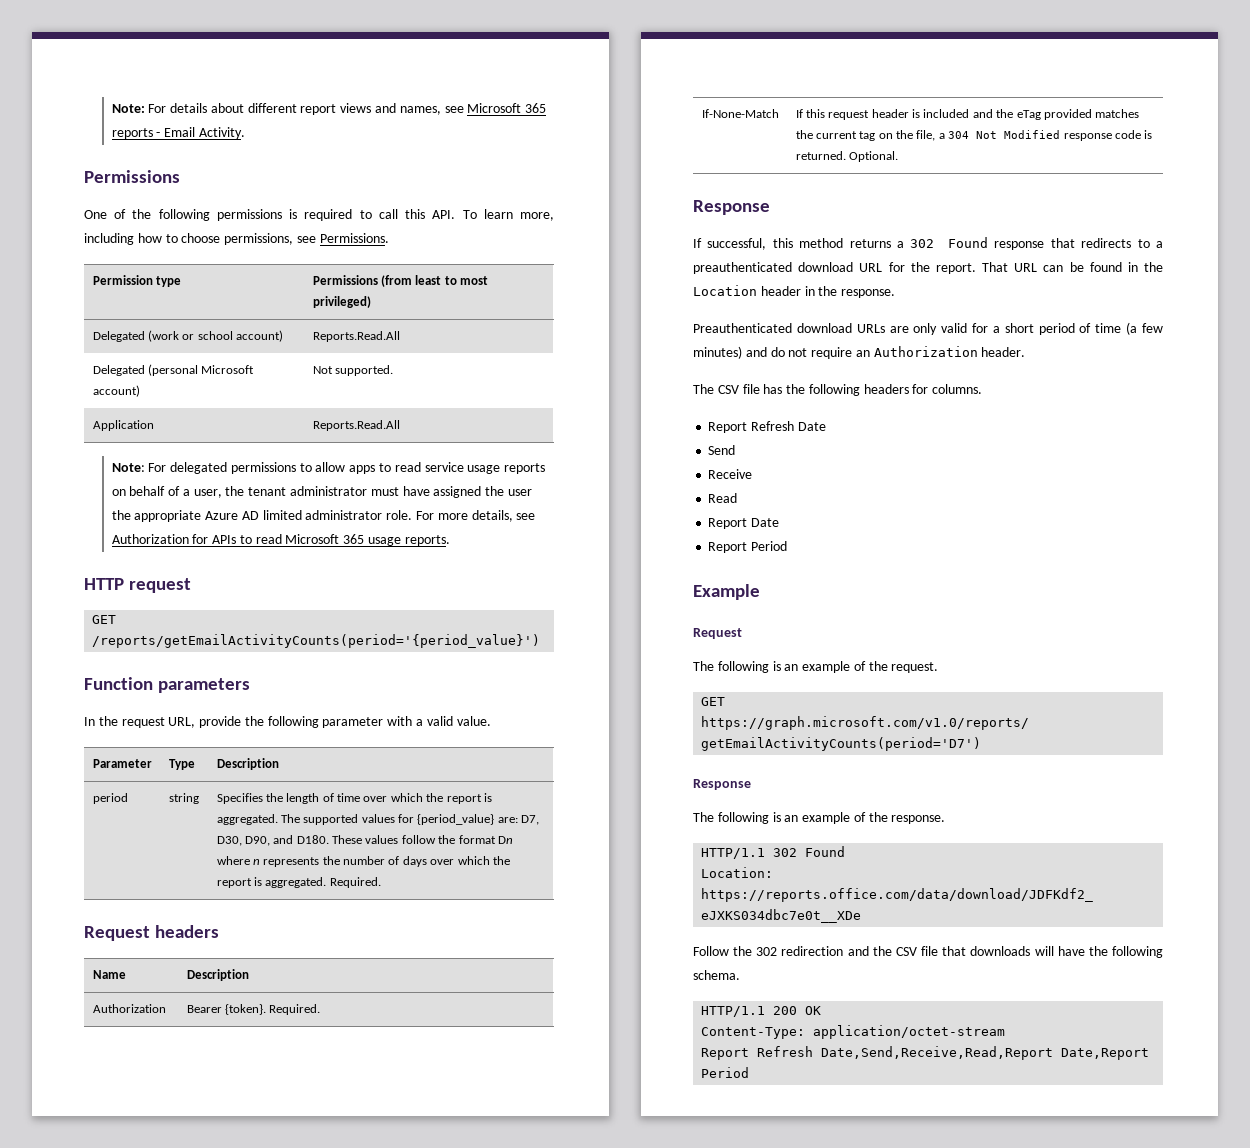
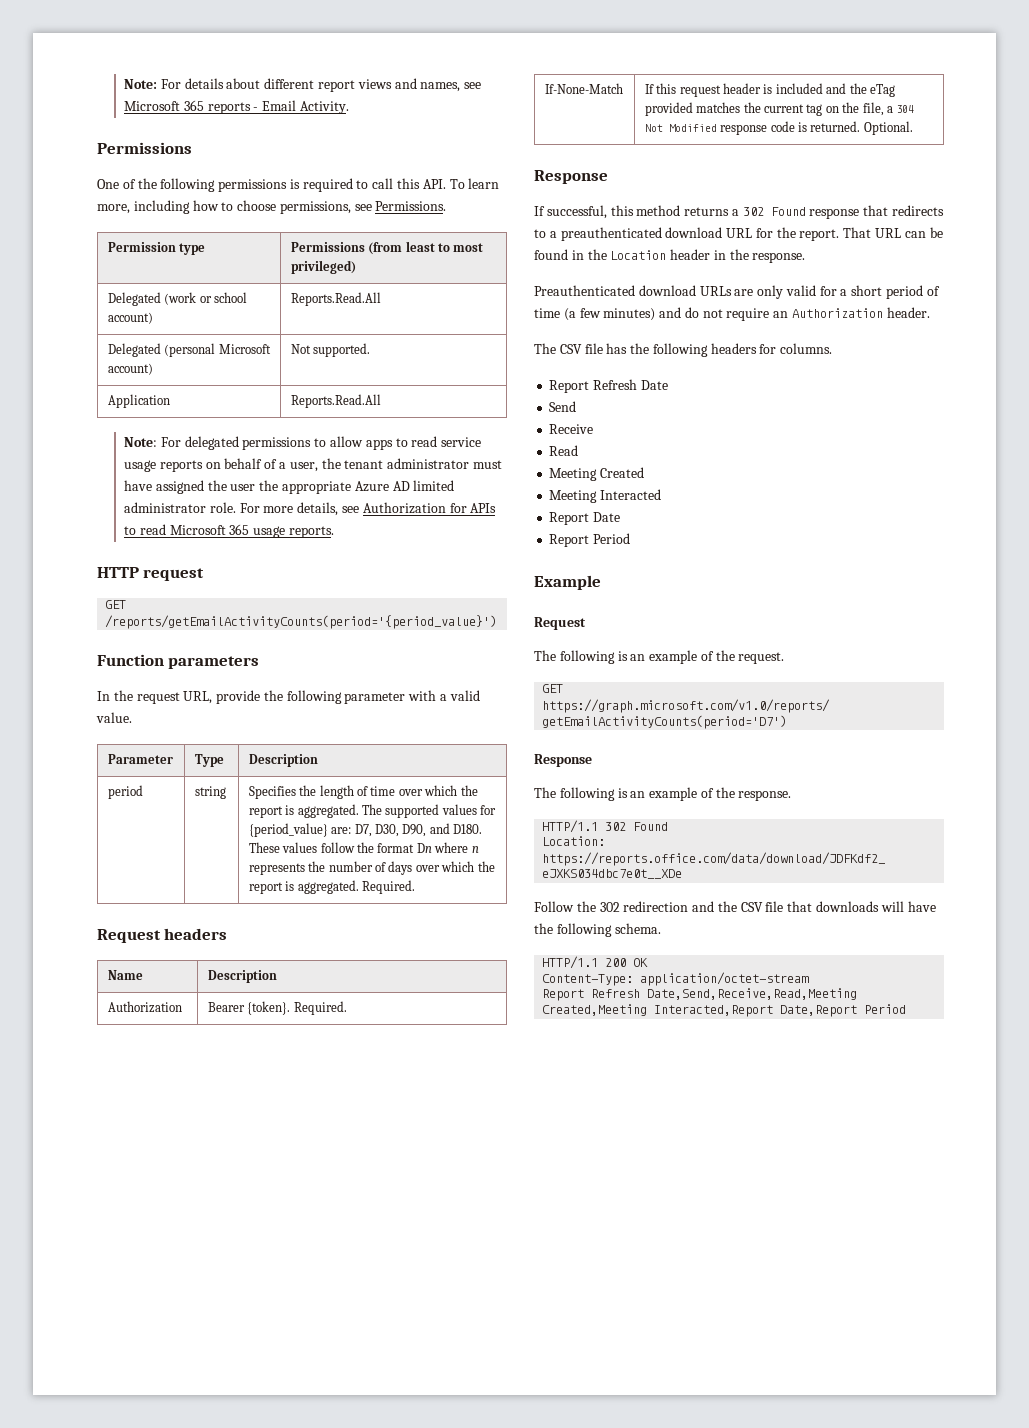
+ Meeting Created
+ Meeting Interacted
- Report Refresh Date,Send,Receive,Read,Report Date,Report Period
+ Report Refresh Date,Send,Receive,Read,Meeting Created,Meeting Interacted,Report Date,Report Period

